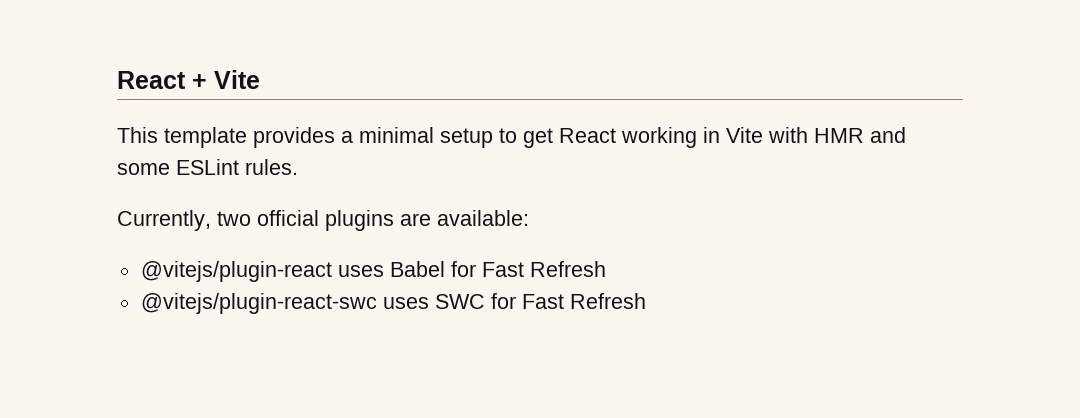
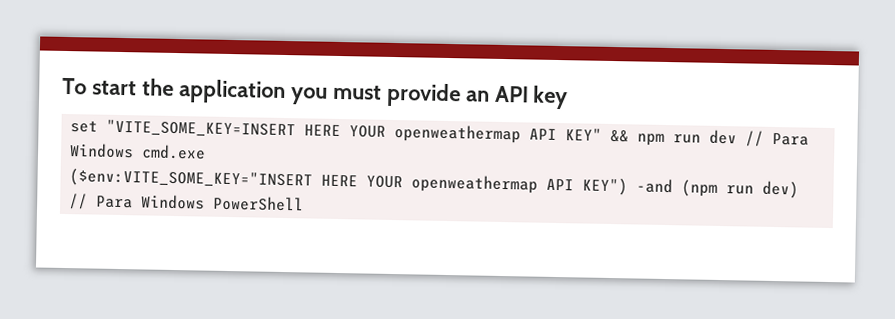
- React + Vite
- This template provides a minimal setup to get React working in Vite with HMR and some ESLint rules.
- Currently, two official plugins are available:
- @vitejs/plugin-react uses Babel for Fast Refresh
- @vitejs/plugin-react-swc uses SWC for Fast Refresh
+ To start the application you must provide an API key
+ set "VITE_SOME_KEY=INSERT HERE YOUR openweathermap API KEY" && npm run dev // Para Windows cmd.exe
+ ($env:VITE_SOME_KEY="INSERT HERE YOUR openweathermap API KEY") -and (npm run dev) // Para Windows PowerShell

